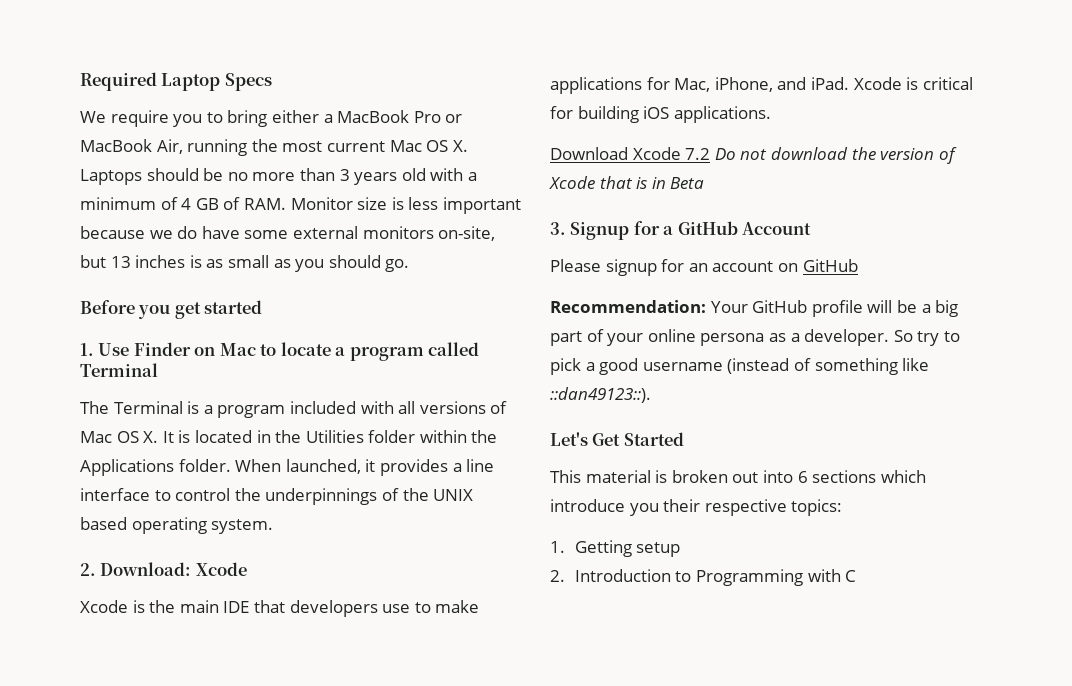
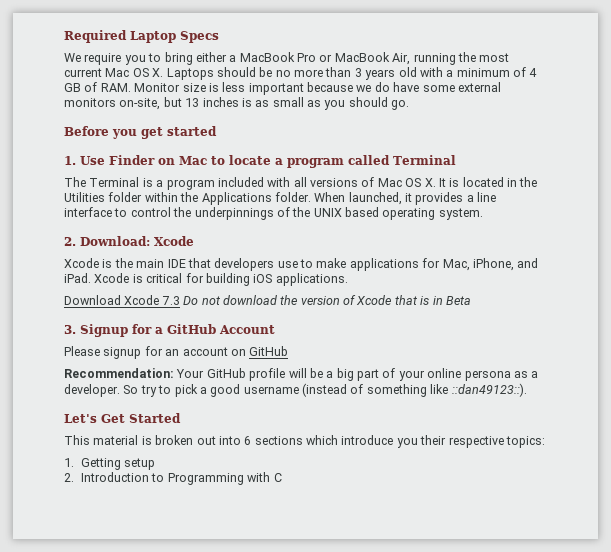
- Download Xcode 7.2 Do not download the version of Xcode that is in Beta
+ Download Xcode 7.3 Do not download the version of Xcode that is in Beta

